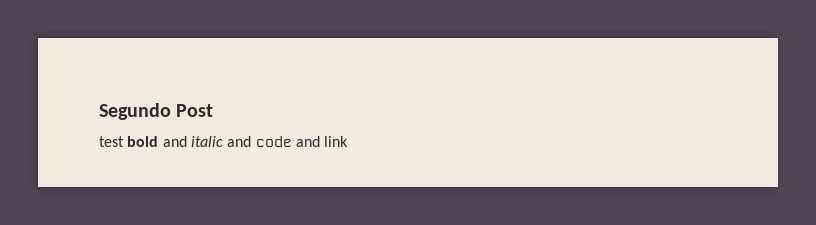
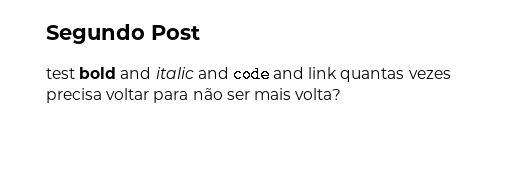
- test bold and italic and code and link
+ test bold and italic and code and link quantas vezes precisa voltar para não ser mais volta?

